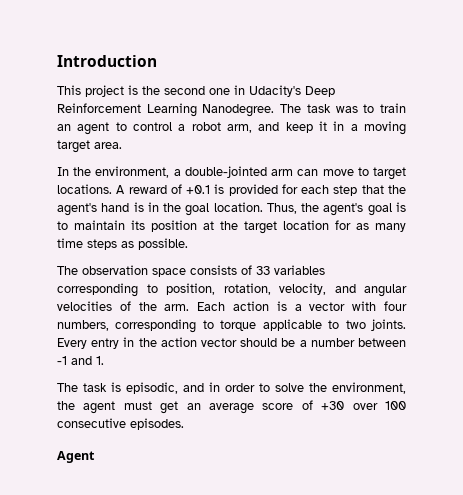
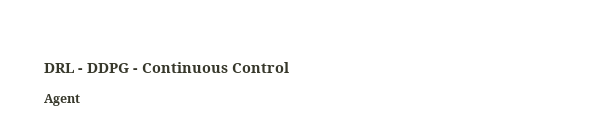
- Introduction
- This project is the second one in Udacity's Deep Reinforcement Learning Nanodegree. The task was to train an agent to control a robot arm, and keep it in a moving target area.
- In the environment, a double-jointed arm can move to target locations. A reward of +0.1 is provided for each step that the agent's hand is in the goal location. Thus, the agent's goal is to maintain its position at the target location for as many time steps as possible.
- The observation space consists of 33 variables corresponding to position, rotation, velocity, and angular velocities of the arm. Each action is a vector with four numbers, corresponding to torque applicable to two joints. Every entry in the action vector should be a number between -1 and 1.
- The task is episodic, and in order to solve the environment, the agent must get an average score of +30 over 100 consecutive episodes.
+ DRL - DDPG - Continuous Control

